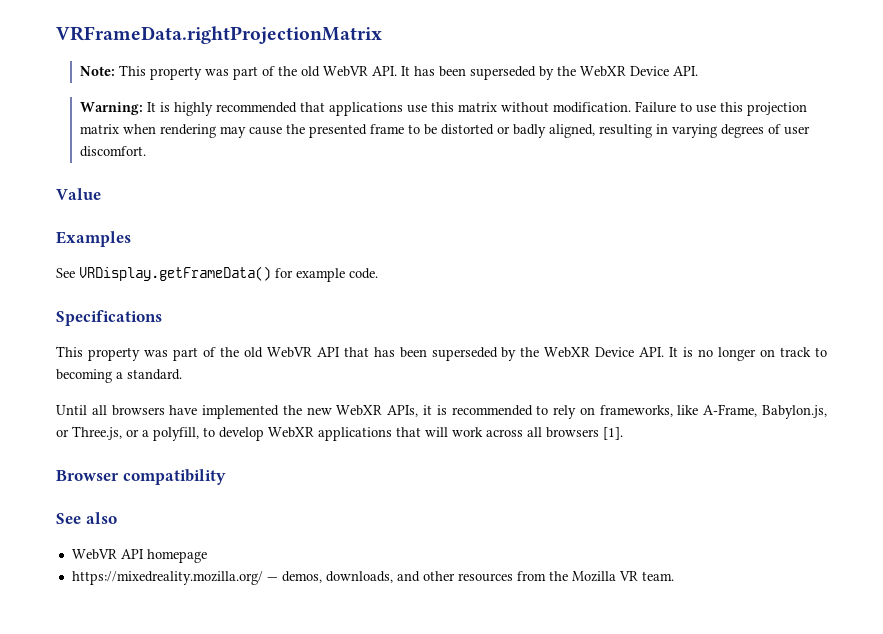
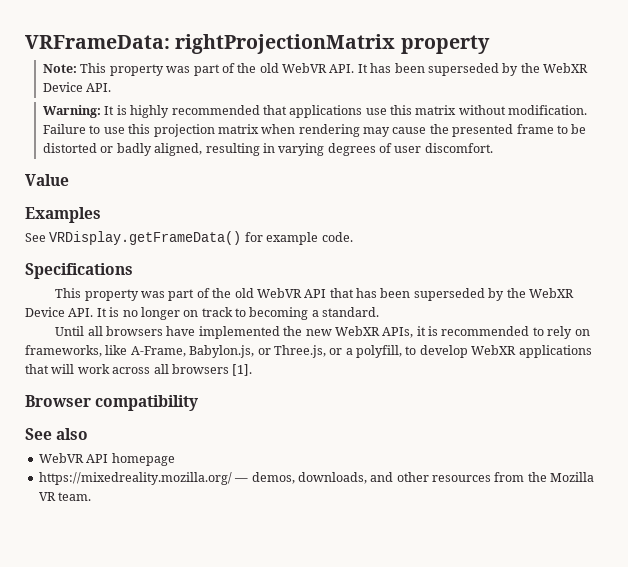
- VRFrameData.rightProjectionMatrix
+ VRFrameData: rightProjectionMatrix property

